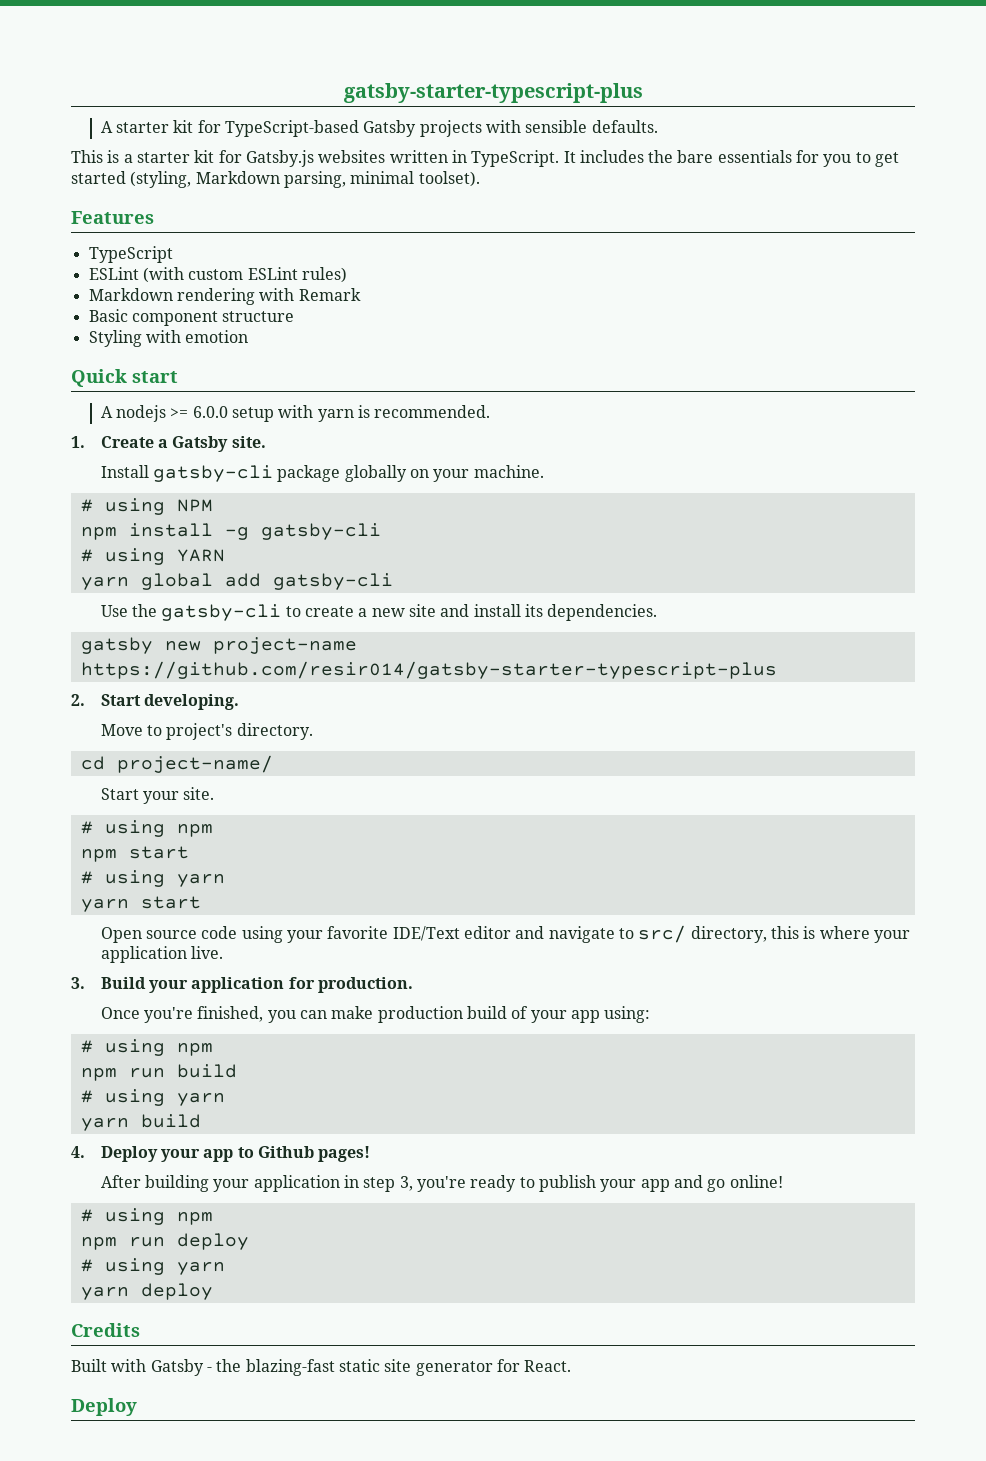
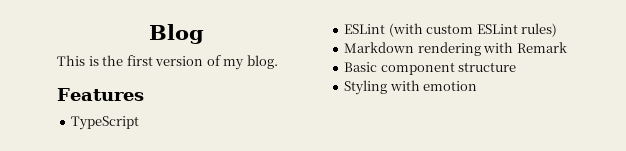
- gatsby-starter-typescript-plus
- A starter kit for TypeScript-based Gatsby projects with sensible defaults.
- This is a starter kit for Gatsby.js websites written in TypeScript. It includes the bare essentials for you to get started (styling, Markdown parsing, minimal toolset).
+ Blog
+ This is the first version of my blog.
- Quick start
- A nodejs >= 6.0.0 setup with yarn is recommended.
- 1. Create a Gatsby site.
- Install gatsby-cli package globally on your machine.
- # using NPM
- npm install -g gatsby-cli
- # using YARN
- yarn global add gatsby-cli
- Use the gatsby-cli to create a new site and install its dependencies.
- gatsby new project-name https://github.com/resir014/gatsby-starter-typescript-plus
- 2. Start developing.
- Move to project's directory.
- cd project-name/
- Start your site.
- # using npm
- npm start
- # using yarn
- yarn start
- Open source code using your favorite IDE/Text editor and navigate to src/ directory, this is where your application live.
- 3. Build your application for production.
- Once you're finished, you can make production build of your app using:
- # using npm
- npm run build
- # using yarn
- yarn build
- 4. Deploy your app to Github pages!
- After building your application in step 3, you're ready to publish your app and go online!
- # using npm
- npm run deploy
- # using yarn
- yarn deploy
- Credits
- Built with Gatsby - the blazing-fast static site generator for React.
- Deploy

